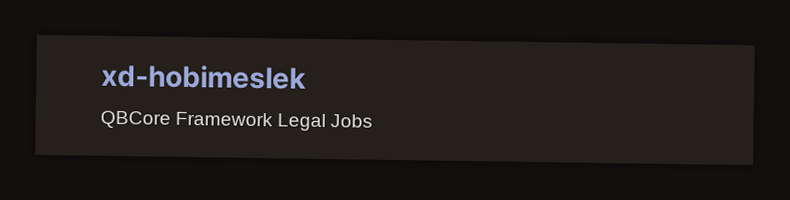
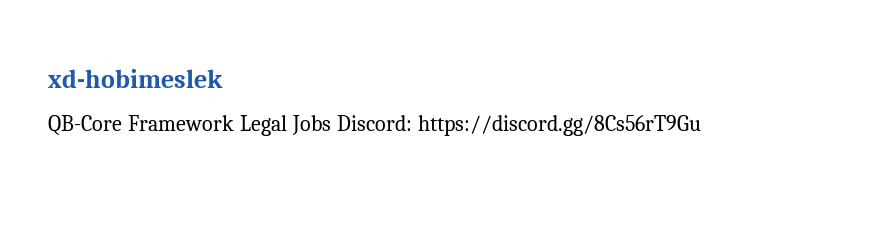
- QBCore Framework Legal Jobs
+ QB-Core Framework Legal Jobs Discord: https://discord.gg/8Cs56rT9Gu

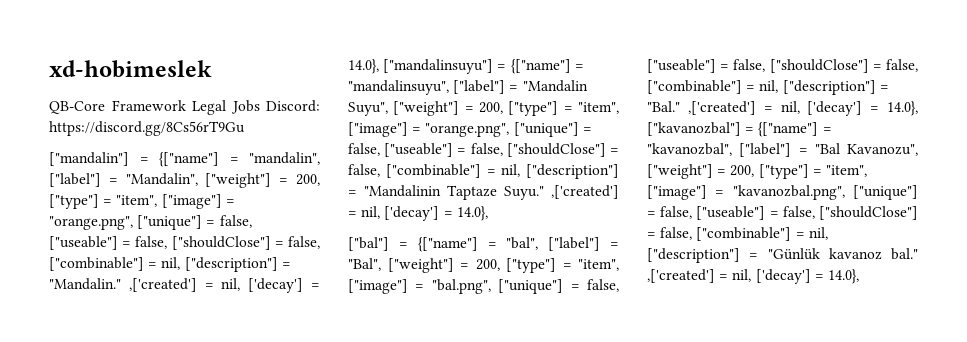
+ ["mandalin"] = {["name"] = "mandalin", ["label"] = "Mandalin", ["weight"] = 200, ["type"] = "item", ["image"] = "orange.png", ["unique"] = false, ["useable"] = false, ["shouldClose"] = false, ["combinable"] = nil, ["description"] = "Mandalin." ,['created'] = nil, ['decay'] = 14.0}, ["mandalinsuyu"] = {["name"] = "mandalinsuyu", ["label"] = "Mandalin Suyu", ["weight"] = 200, ["type"] = "item", ["image"] = "orange.png", ["unique"] = false, ["useable"] = false, ["shouldClose"] = false, ["combinable"] = nil, ["description"] = "Mandalinin Taptaze Suyu." ,['created'] = nil, ['decay'] = 14.0},
+ ["bal"] = {["name"] = "bal", ["label"] = "Bal", ["weight"] = 200, ["type"] = "item", ["image"] = "bal.png", ["unique"] = false, ["useable"] = false, ["shouldClose"] = false, ["combinable"] = nil, ["description"] = "Bal." ,['created'] = nil, ['decay'] = 14.0}, ["kavanozbal"] = {["name"] = "kavanozbal", ["label"] = "Bal Kavanozu", ["weight"] = 200, ["type"] = "item", ["image"] = "kavanozbal.png", ["unique"] = false, ["useable"] = false, ["shouldClose"] = false, ["combinable"] = nil, ["description"] = "Günlük kavanoz bal." ,['created'] = nil, ['decay'] = 14.0},

